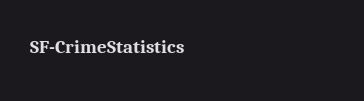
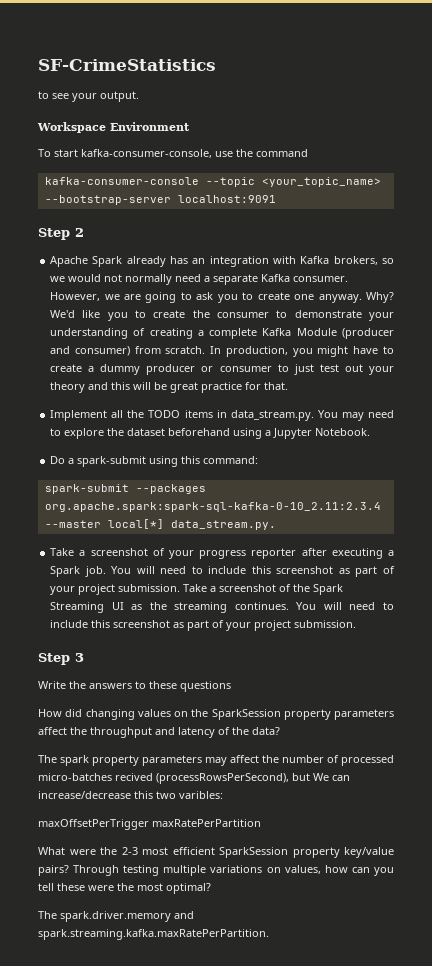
+ to see your output.
+ Workspace Environment
+ To start kafka-consumer-console, use the command
+ kafka-consumer-console --topic <your_topic_name> --bootstrap-server localhost:9091
+ Step 2
+ Apache Spark already has an integration with Kafka brokers, so we would not normally need a separate Kafka consumer. However, we are going to ask you to create one anyway. Why? We'd like you to create the consumer to demonstrate your understanding of creating a complete Kafka Module (producer and consumer) from scratch. In production, you might have to create a dummy producer or consumer to just test out your theory and this will be great practice for that.
+ Implement all the TODO items in data_stream.py. You may need to explore the dataset beforehand using a Jupyter Notebook.
+ Do a spark-submit using this command:
+ spark-submit --packages org.apache.spark:spark-sql-kafka-0-10_2.11:2.3.4 --master local[*] data_stream.py.
+ Take a screenshot of your progress reporter after executing a Spark job. You will need to include this screenshot as part of your project submission. Take a screenshot of the Spark Streaming UI as the streaming continues. You will need to include this screenshot as part of your project submission.
+ Step 3
+ Write the answers to these questions
+ How did changing values on the SparkSession property parameters affect the throughput and latency of the data?
+ The spark property parameters may affect the number of processed micro-batches recived (processRowsPerSecond), but We can increase/decrease this two varibles:
+ maxOffsetPerTrigger maxRatePerPartition
+ What were the 2-3 most efficient SparkSession property key/value pairs? Through testing multiple variations on values, how can you tell these were the most optimal?
+ The spark.driver.memory and spark.streaming.kafka.maxRatePerPartition.

